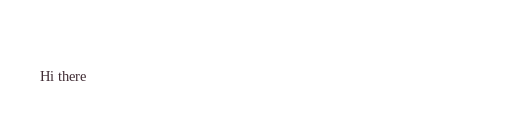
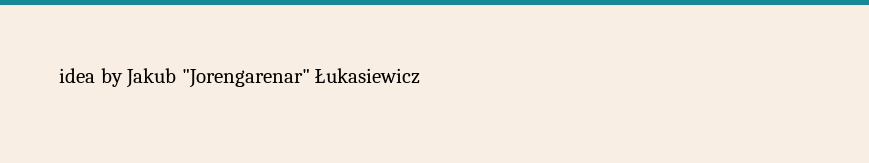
- Hi there
+ idea by Jakub "Jorengarenar" Łukasiewicz

